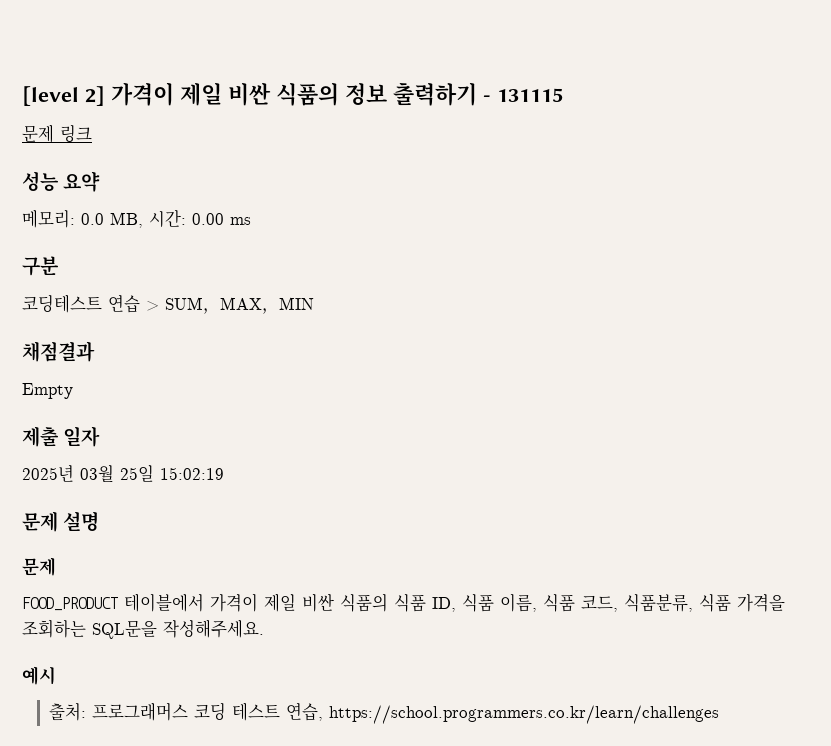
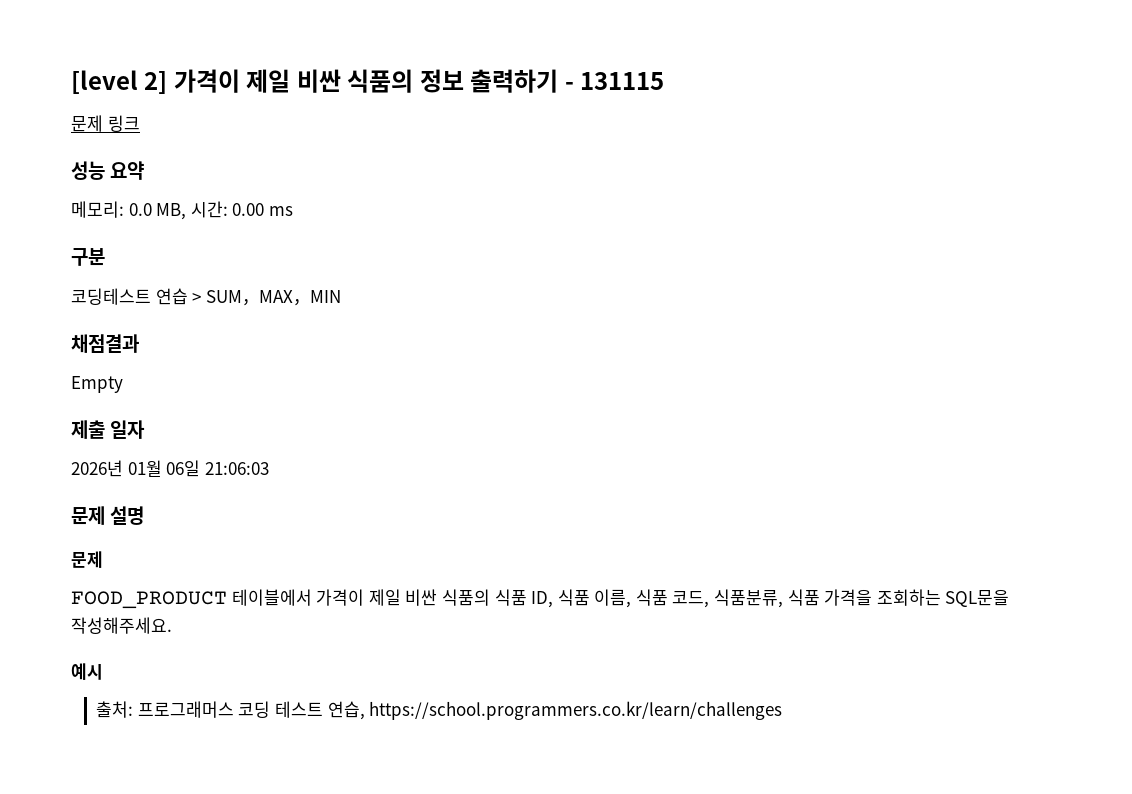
- 2025년 03월 25일 15:02:19
+ 2026년 01월 06일 21:06:03

